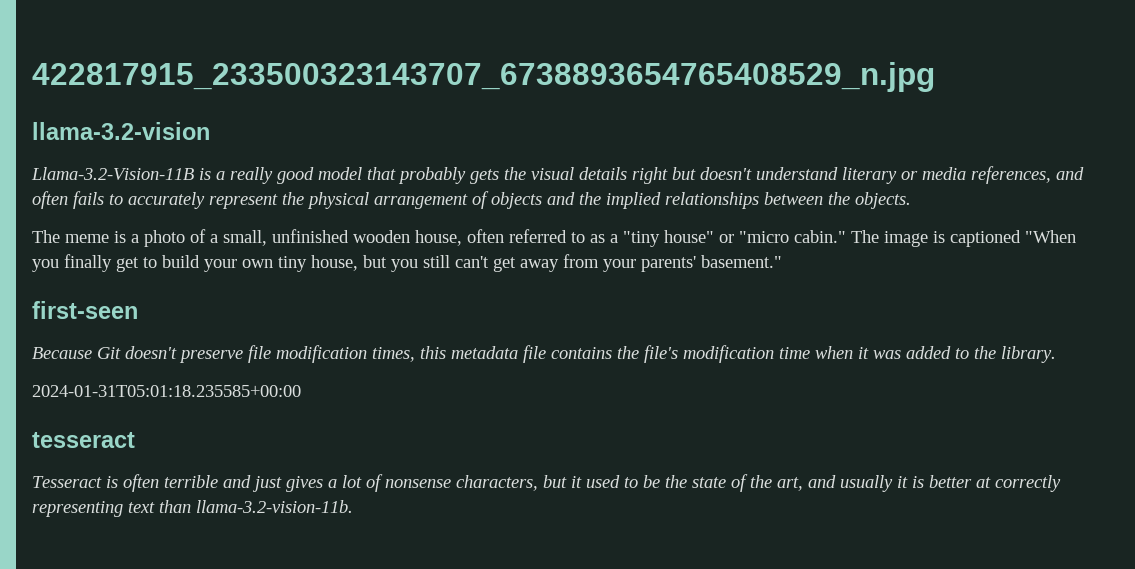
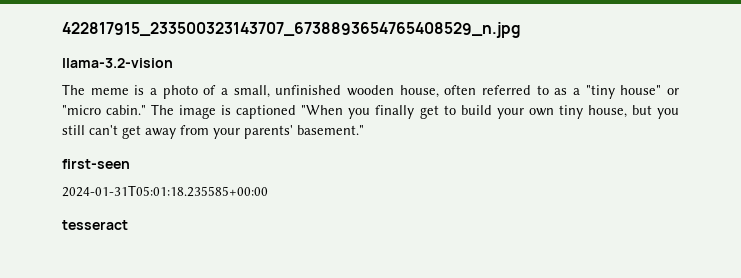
- Llama-3.2-Vision-11B is a really good model that probably gets the visual details right but doesn't understand literary or media references, and often fails to accurately represent the physical arrangement of objects and the implied relationships between the objects.
- Because Git doesn't preserve file modification times, this metadata file contains the file's modification time when it was added to the library.
  2024-01-31T05:01:18.235585+00:00
  tesseract
- Tesseract is often terrible and just gives a lot of nonsense characters, but it used to be the state of the art, and usually it is better at correctly representing text than llama-3.2-vision-11b.

